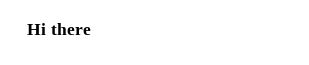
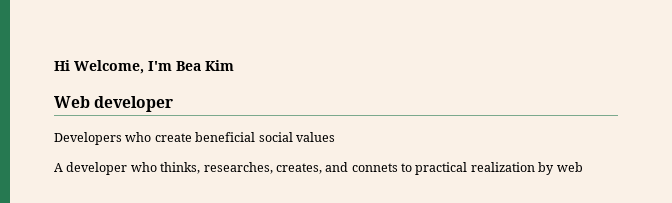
- Hi there
+ Hi Welcome, I'm Bea Kim
+ Web developer
+ Developers who create beneficial social values
+ A developer who thinks, researches, creates, and connets to practical realization by web

